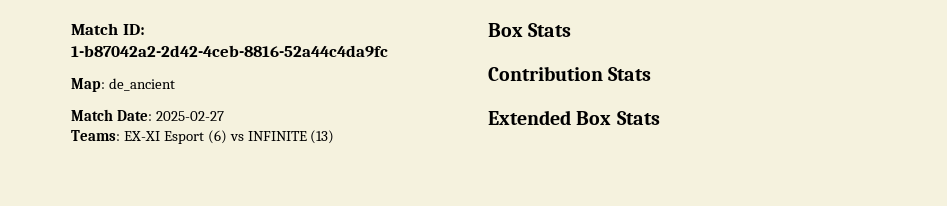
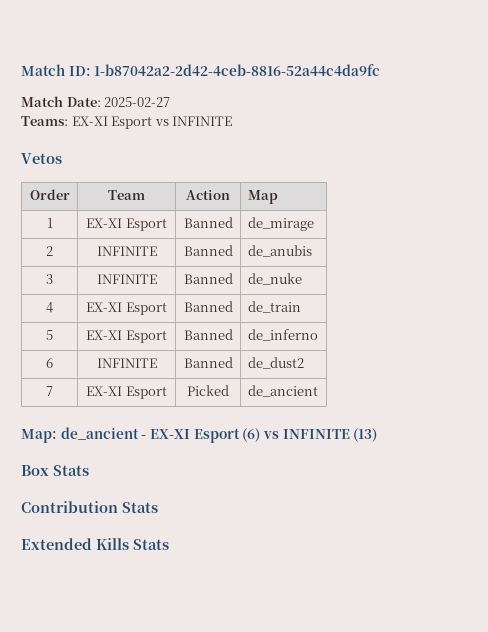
- Map: de_ancient
- Teams: EX-XI Esport (6) vs INFINITE (13)
+ Teams: EX-XI Esport vs INFINITE
+ Vetos
+ Order | Team | Action | Map
+ 1 | EX-XI Esport | Banned | de_mirage
+ 2 | INFINITE | Banned | de_anubis
+ 3 | INFINITE | Banned | de_nuke
+ 4 | EX-XI Esport | Banned | de_train
+ 5 | EX-XI Esport | Banned | de_inferno
+ 6 | INFINITE | Banned | de_dust2
+ 7 | EX-XI Esport | Picked | de_ancient
+ Map: de_ancient - EX-XI Esport (6) vs INFINITE (13)
- Extended Box Stats
+ Extended Kills Stats

